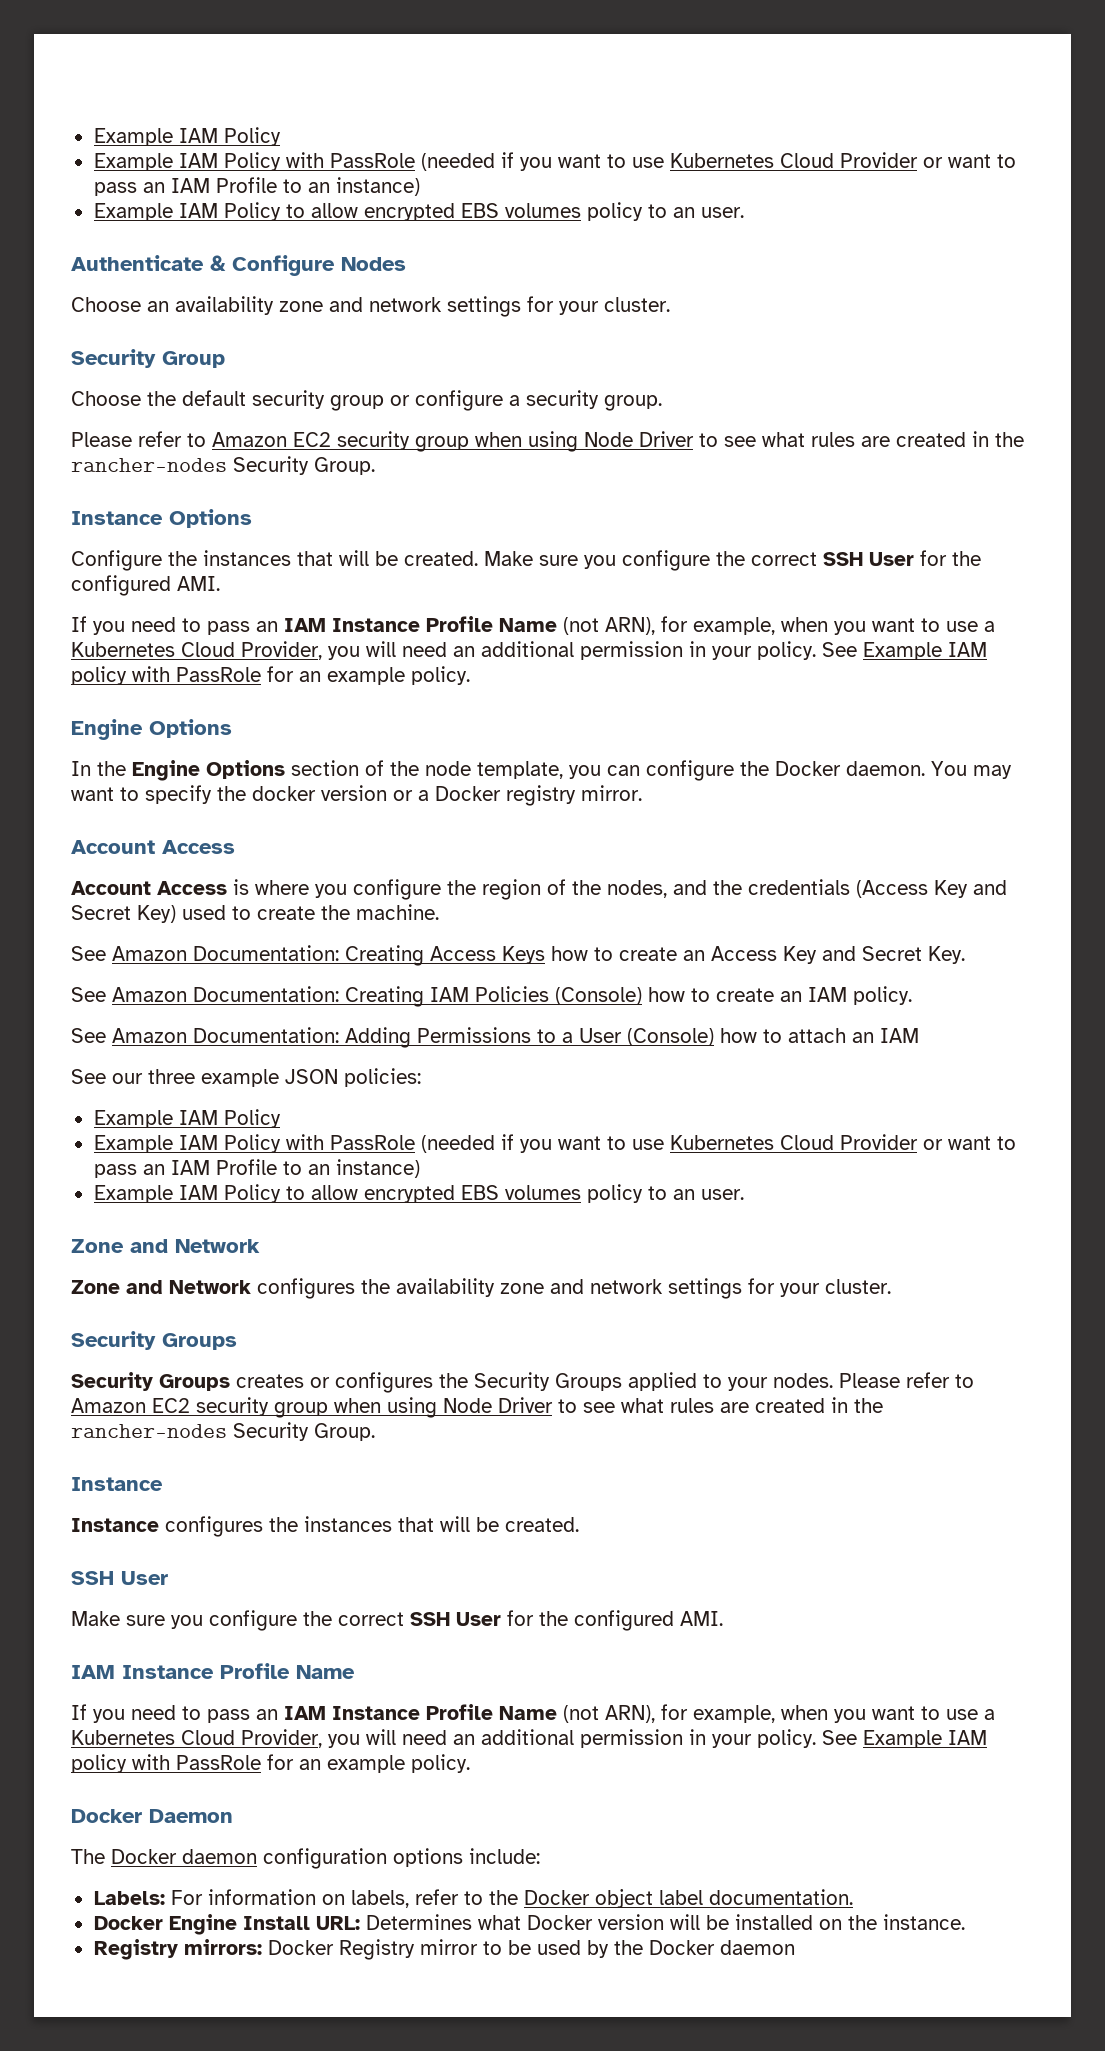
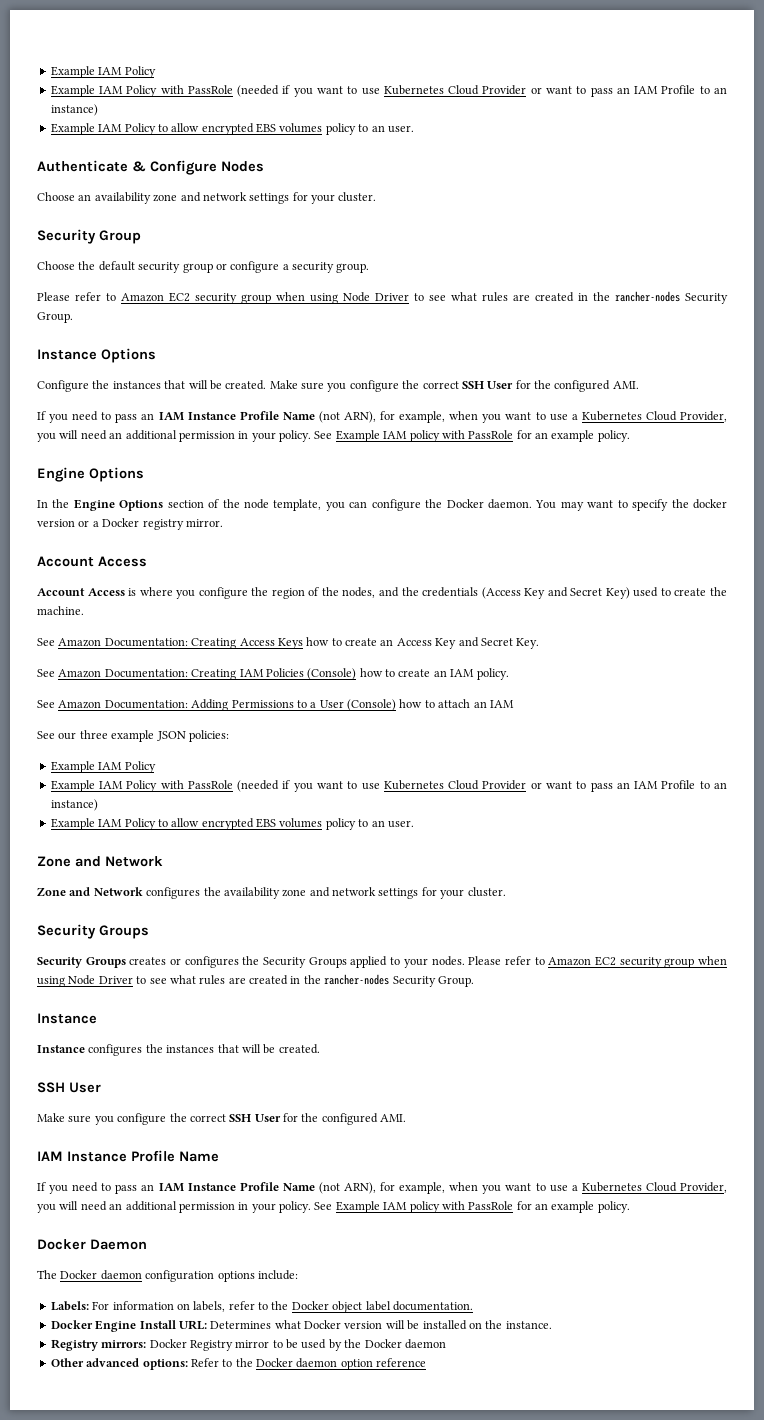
+ Other advanced options: Refer to the Docker daemon option reference

